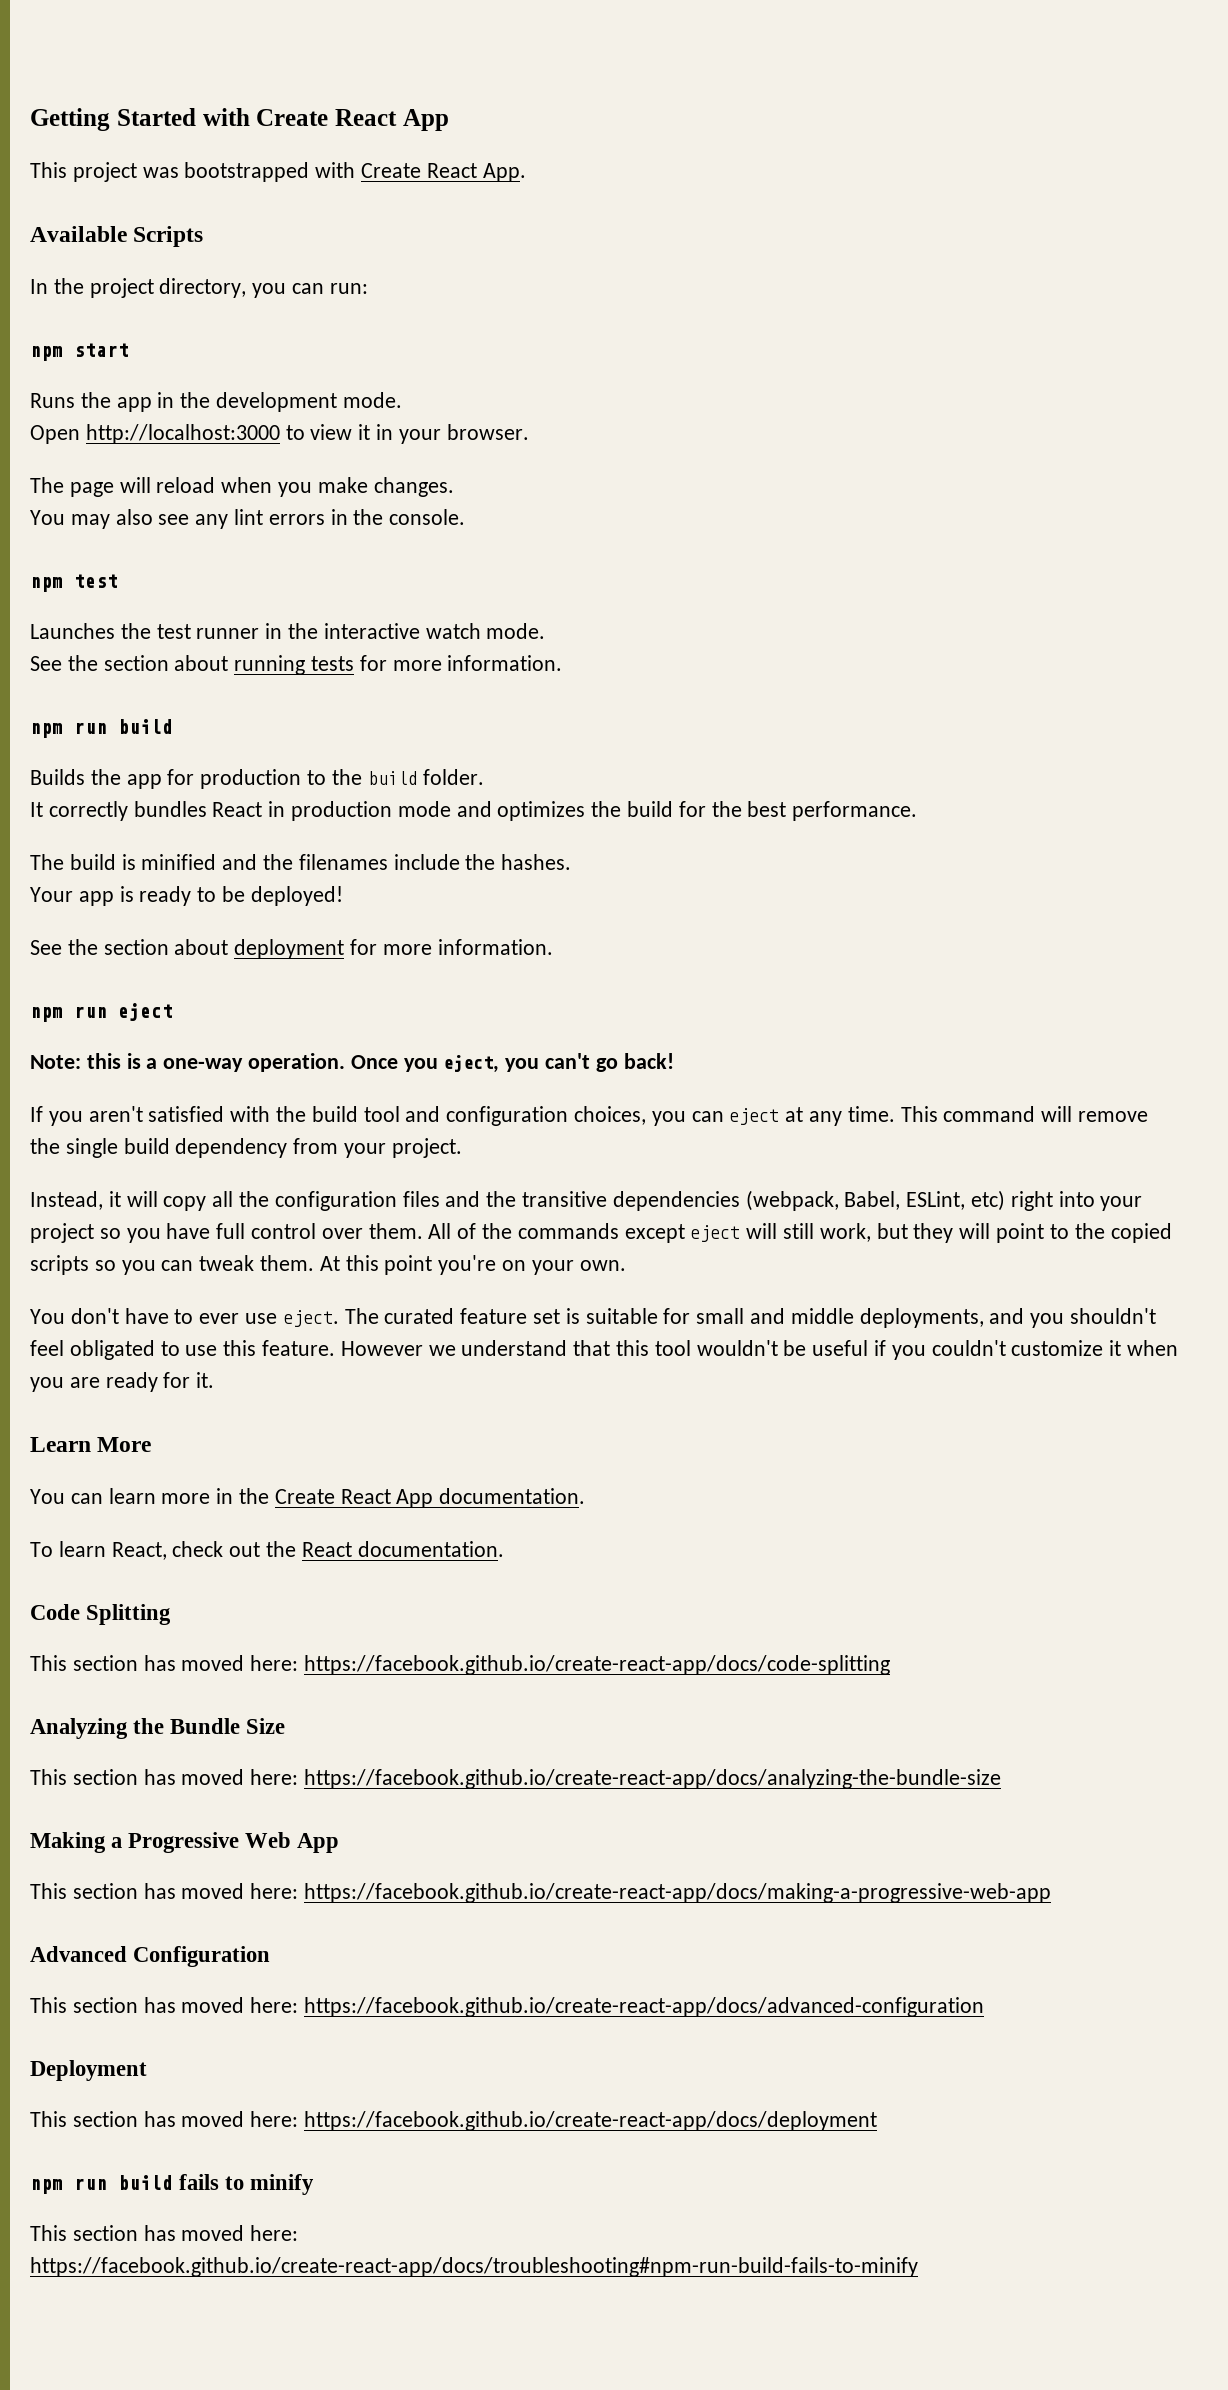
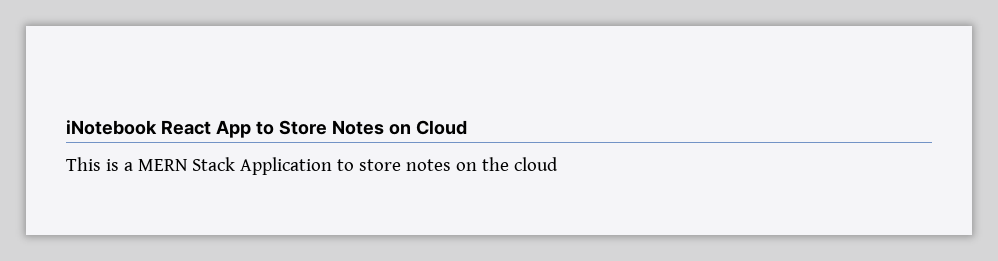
- Getting Started with Create React App
- This project was bootstrapped with Create React App.
- Available Scripts
- In the project directory, you can run:
- npm start
- Runs the app in the development mode.
- Open http://localhost:3000 to view it in your browser.
- The page will reload when you make changes.
- You may also see any lint errors in the console.
- npm test
- Launches the test runner in the interactive watch mode.
- See the section about running tests for more information.
- npm run build
- Builds the app for production to the build folder.
- It correctly bundles React in production mode and optimizes the build for the best performance.
- The build is minified and the filenames include the hashes.
- Your app is ready to be deployed!
- See the section about deployment for more information.
- npm run eject
- Note: this is a one-way operation. Once you eject, you can't go back!
- If you aren't satisfied with the build tool and configuration choices, you can eject at any time. This command will remove the single build dependency from your project.
- Instead, it will copy all the configuration files and the transitive dependencies (webpack, Babel, ESLint, etc) right into your project so you have full control over them. All of the commands except eject will still work, but they will point to the copied scripts so you can tweak them. At this point you're on your own.
- You don't have to ever use eject. The curated feature set is suitable for small and middle deployments, and you shouldn't feel obligated to use this feature. However we understand that this tool wouldn't be useful if you couldn't customize it when you are ready for it.
- Learn More
- You can learn more in the Create React App documentation.
- To learn React, check out the React documentation.
- Code Splitting
- This section has moved here: https://facebook.github.io/create-react-app/docs/code-splitting
- Analyzing the Bundle Size
- This section has moved here: https://facebook.github.io/create-react-app/docs/analyzing-the-bundle-size
- Making a Progressive Web App
- This section has moved here: https://facebook.github.io/create-react-app/docs/making-a-progressive-web-app
- Advanced Configuration
- This section has moved here: https://facebook.github.io/create-react-app/docs/advanced-configuration
- Deployment
- This section has moved here: https://facebook.github.io/create-react-app/docs/deployment
- npm run build fails to minify
- This section has moved here: https://facebook.github.io/create-react-app/docs/troubleshooting#npm-run-build-fails-to-minify
+ iNotebook React App to Store Notes on Cloud
+ This is a MERN Stack Application to store notes on the cloud

